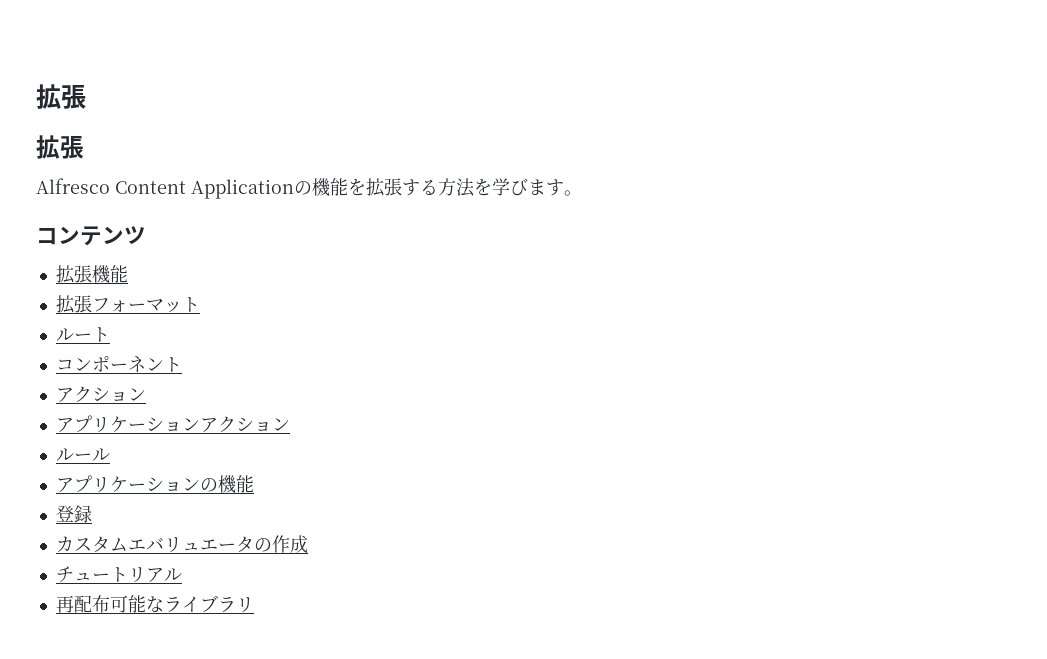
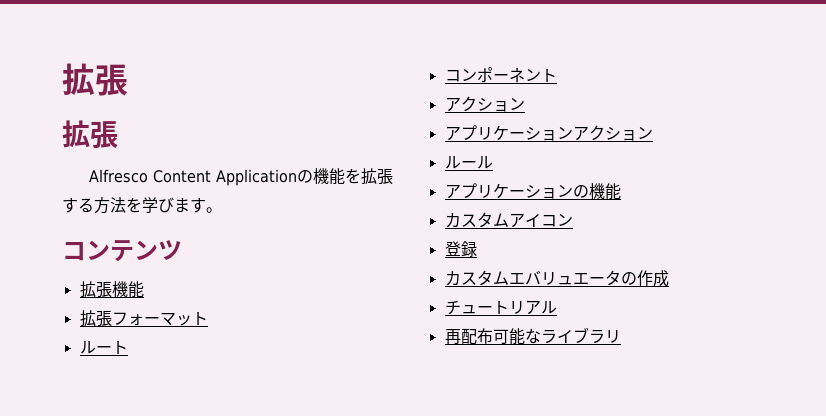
+ カスタムアイコン

